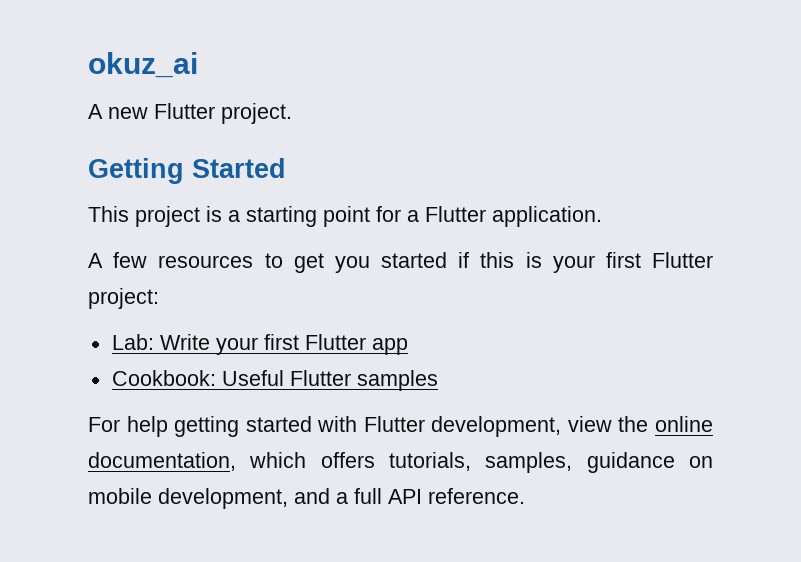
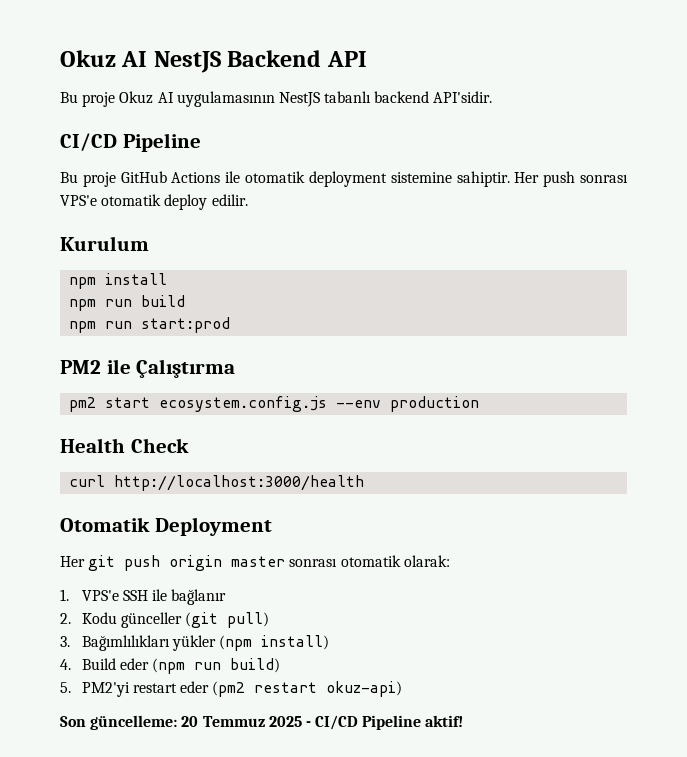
- okuz_ai
- A new Flutter project.
- Getting Started
- This project is a starting point for a Flutter application.
- A few resources to get you started if this is your first Flutter project:
- Lab: Write your first Flutter app
- Cookbook: Useful Flutter samples
- For help getting started with Flutter development, view the online documentation, which offers tutorials, samples, guidance on mobile development, and a full API reference.
+ Okuz AI NestJS Backend API
+ Bu proje Okuz AI uygulamasının NestJS tabanlı backend API'sidir.
+ CI/CD Pipeline
+ Bu proje GitHub Actions ile otomatik deployment sistemine sahiptir. Her push sonrası VPS'e otomatik deploy edilir.
+ Kurulum
+ npm install
+ npm run build
+ npm run start:prod
+ PM2 ile Çalıştırma
+ pm2 start ecosystem.config.js --env production
+ Health Check
+ curl http://localhost:3000/health
+ Otomatik Deployment
+ Her git push origin master sonrası otomatik olarak:
+ 1. VPS'e SSH ile bağlanır
+ 2. Kodu günceller (git pull)
+ 3. Bağımlılıkları yükler (npm install)
+ 4. Build eder (npm run build)
+ 5. PM2'yi restart eder (pm2 restart okuz-api)
+ Son güncelleme: 20 Temmuz 2025 - CI/CD Pipeline aktif!

